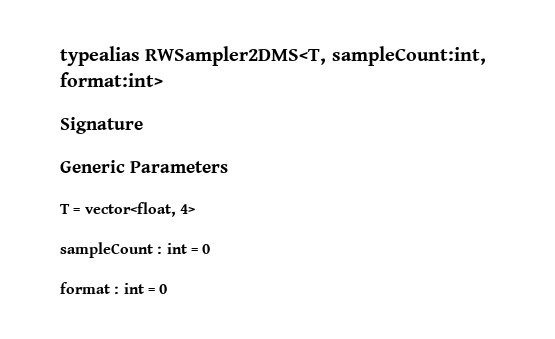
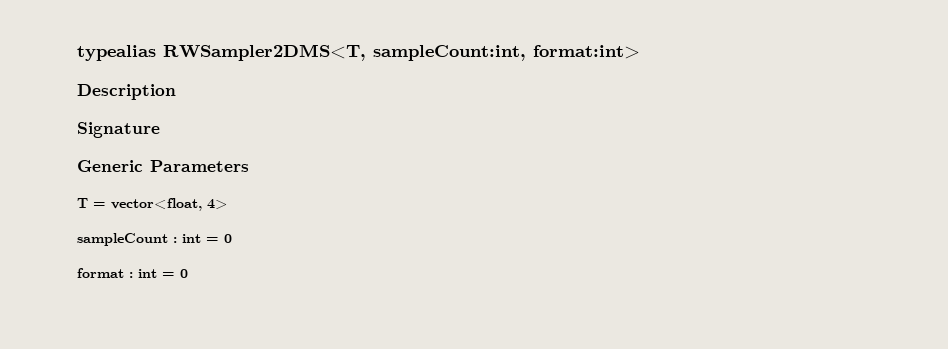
+ Description

